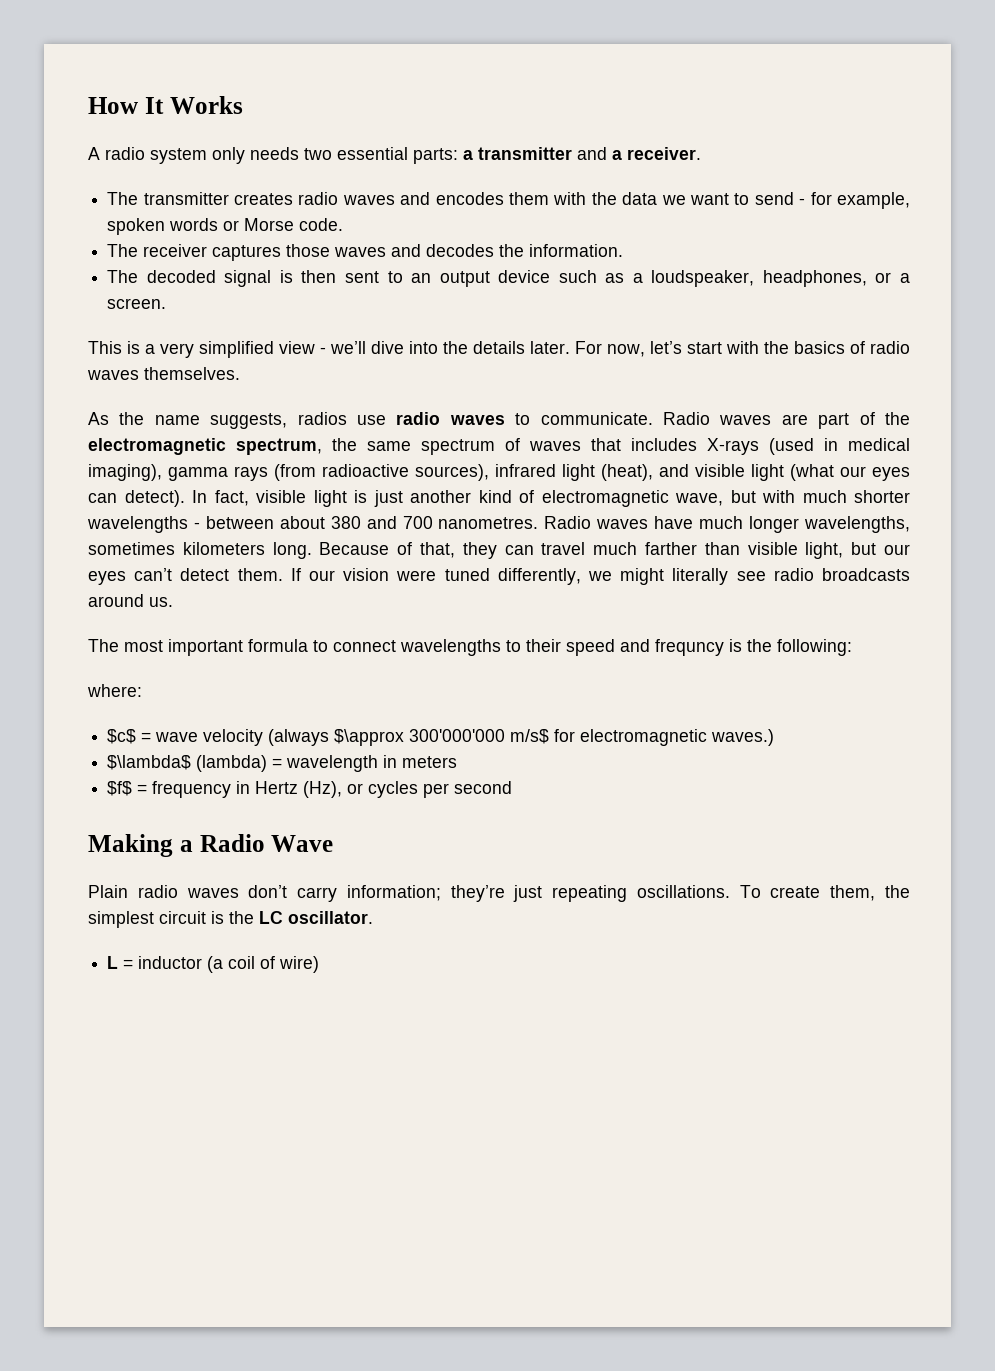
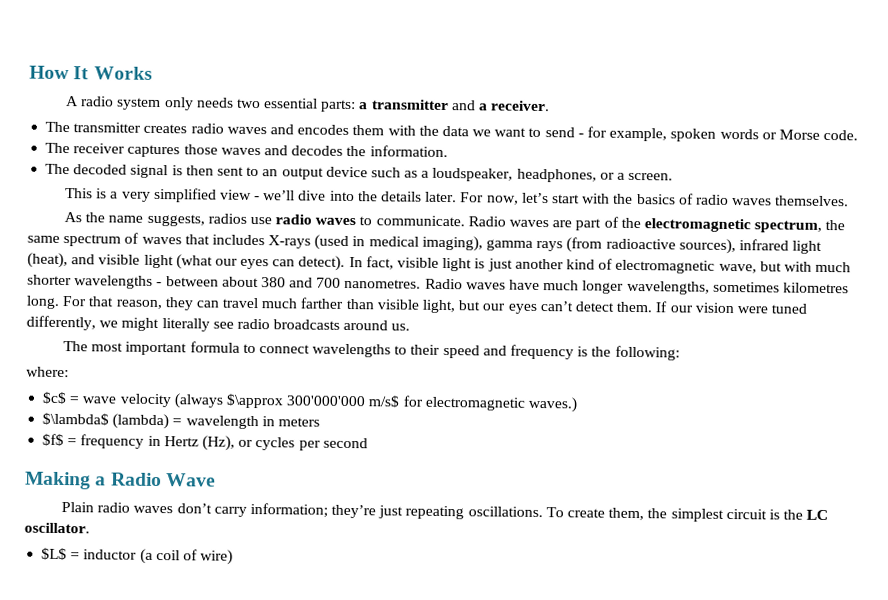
- Radio waves have much longer wavelengths, sometimes kilometers long. Because of that, they can travel much farther than visible light, but our eyes can’t detect them.
+ Radio waves have much longer wavelengths, sometimes kilometres long. For that reason, they can travel much farther than visible light, but our eyes can’t detect them.
- The most important formula to connect wavelengths to their speed and frequncy is the following:
+ The most important formula to connect wavelengths to their speed and frequency is the following:
- L = inductor (a coil of wire)
+ $L$ = inductor (a coil of wire)

